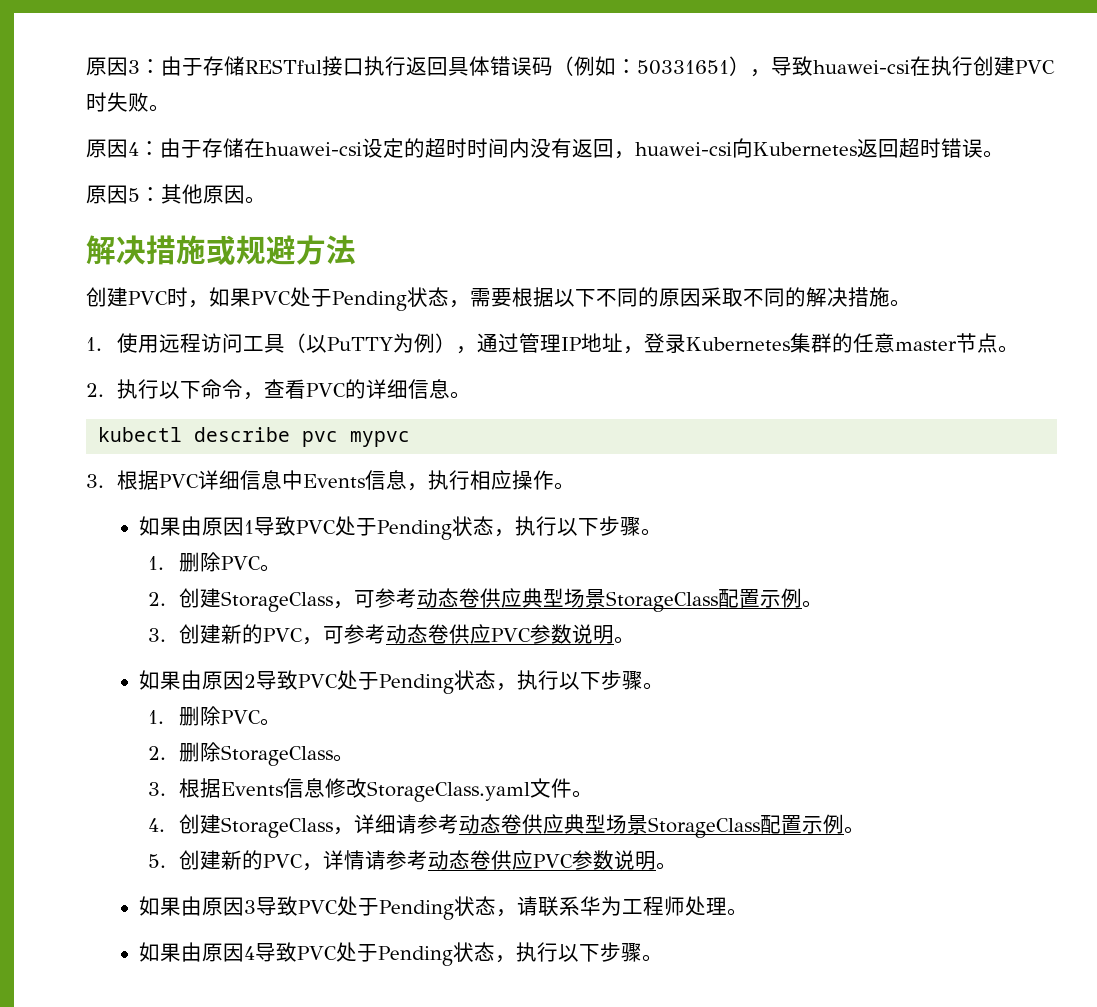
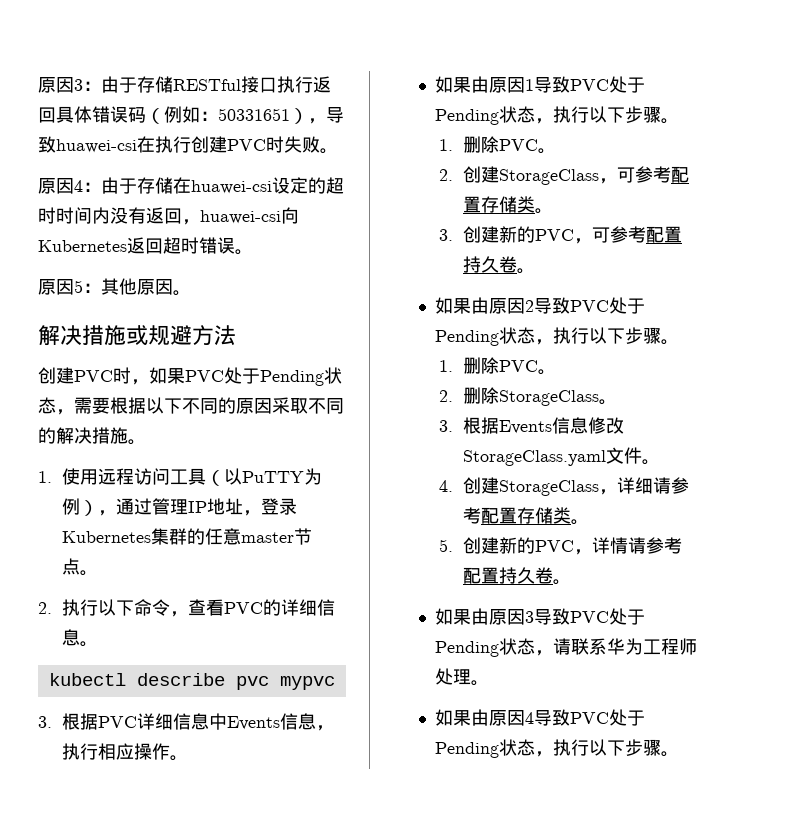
- 2.创建StorageClass，可参考动态卷供应典型场景StorageClass配置示例。
+ 2.创建StorageClass，可参考配置存储类。
- 3.创建新的PVC，可参考动态卷供应PVC参数说明。
+ 3.创建新的PVC，可参考配置持久卷。
- 4.创建StorageClass，详细请参考动态卷供应典型场景StorageClass配置示例。
+ 4.创建StorageClass，详细请参考配置存储类。
- 5.创建新的PVC，详情请参考动态卷供应PVC参数说明。
+ 5.创建新的PVC，详情请参考配置持久卷。

